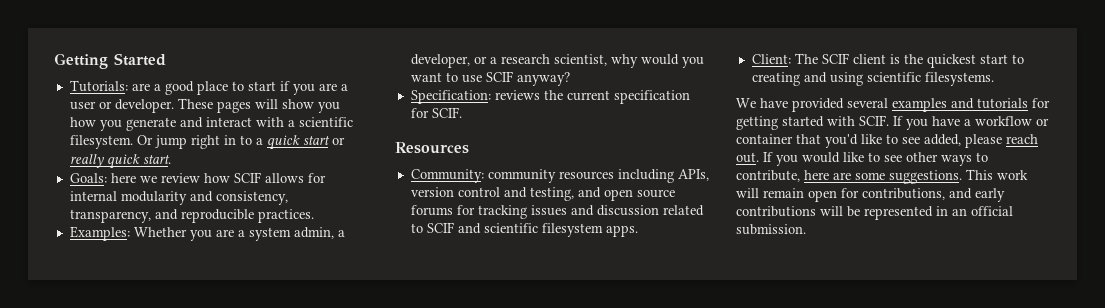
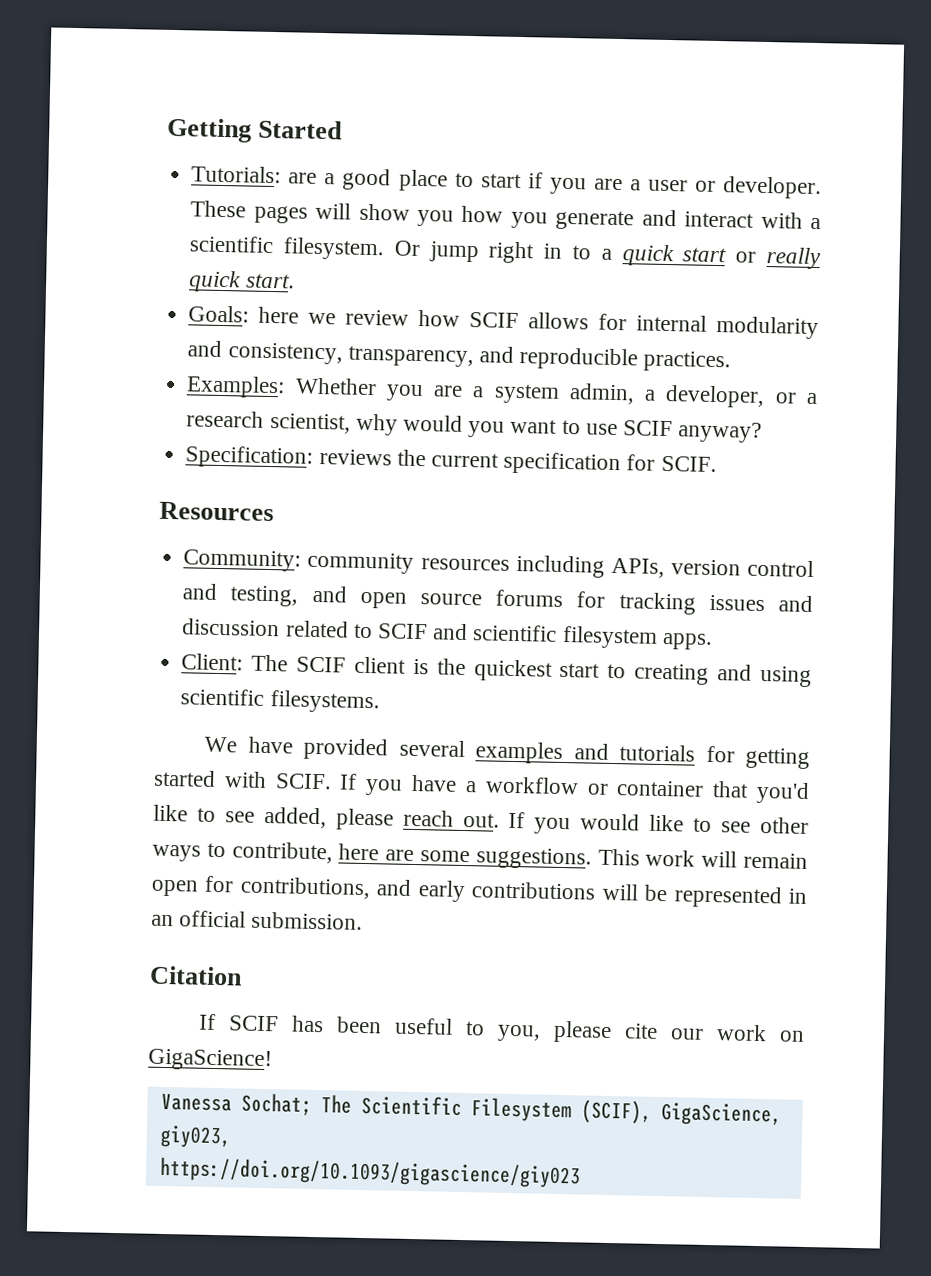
+ Citation
+ If SCIF has been useful to you, please cite our work on GigaScience!
+ Vanessa Sochat; The Scientific Filesystem (SCIF), GigaScience, giy023,
+ https://doi.org/10.1093/gigascience/giy023

